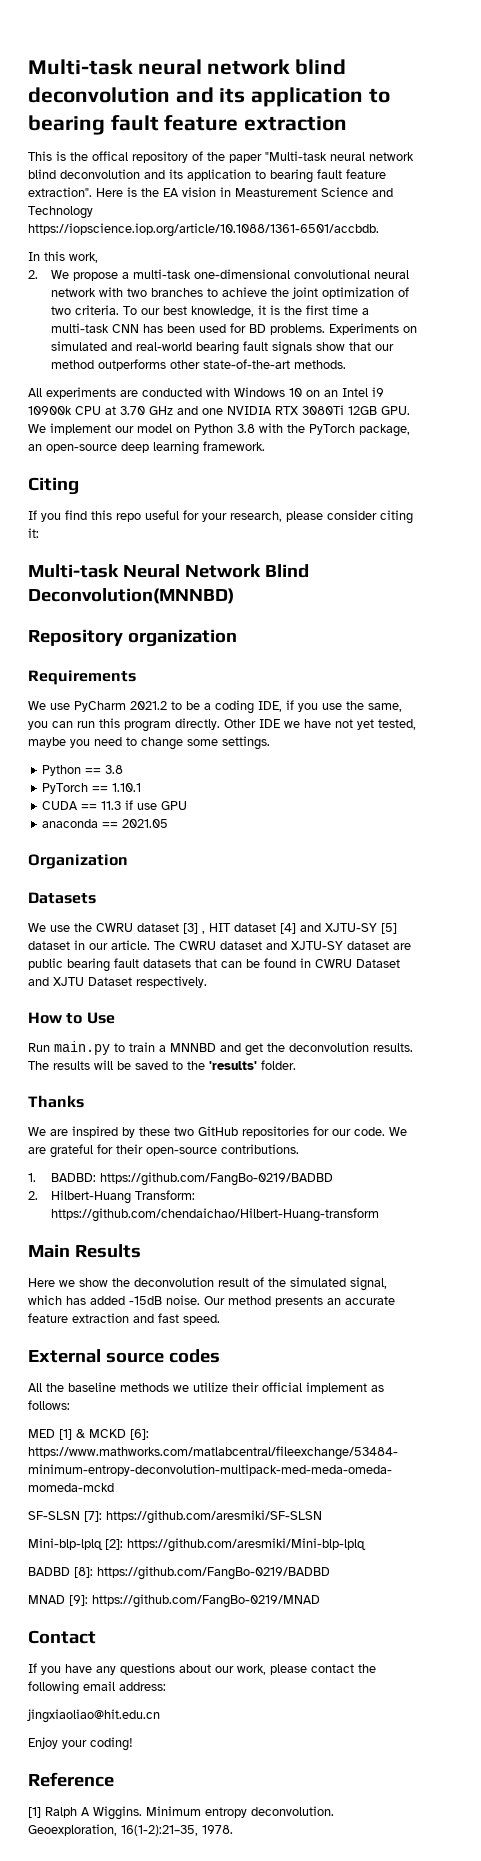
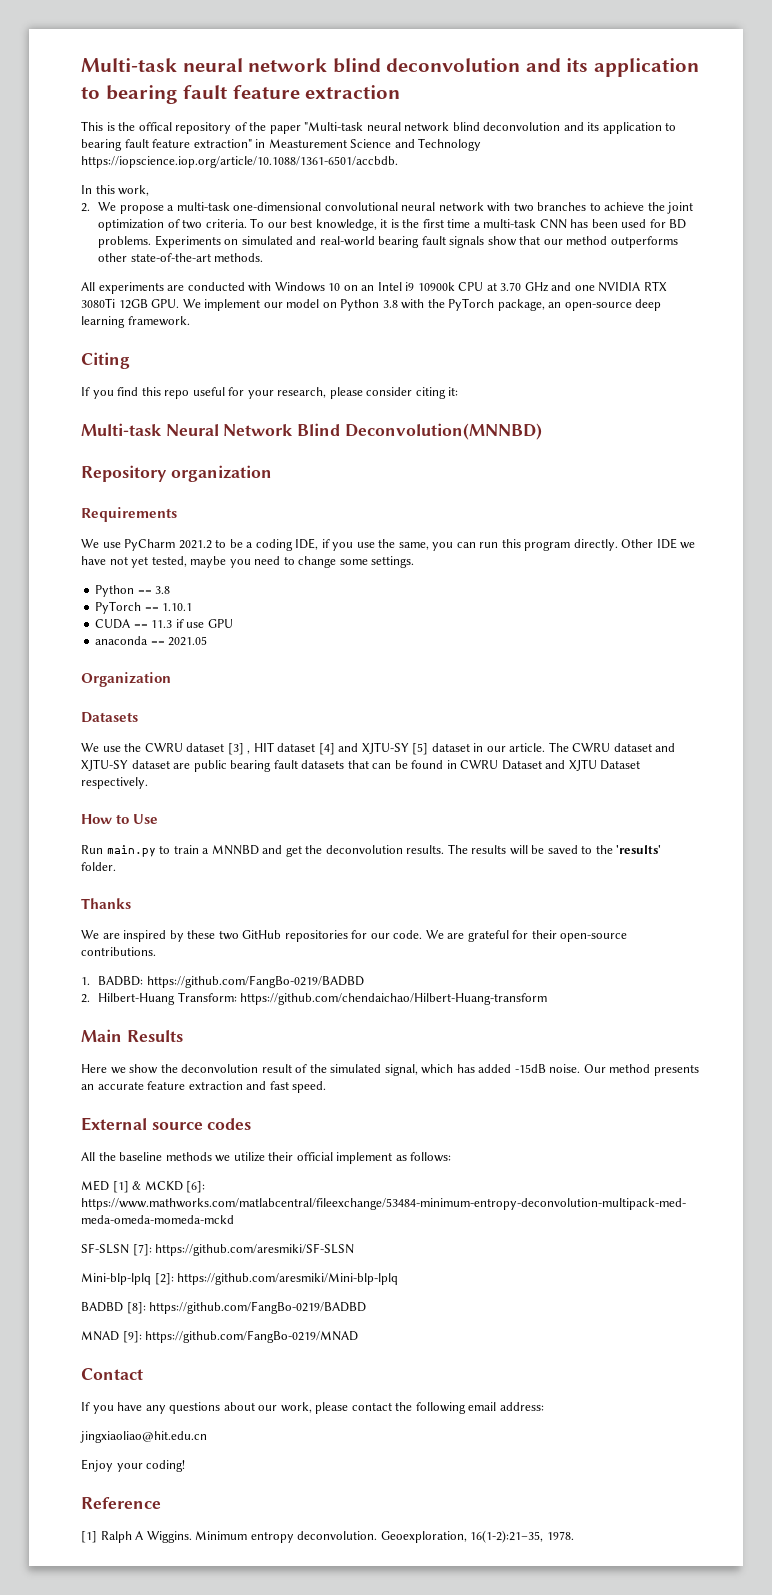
- This is the offical repository of the paper "Multi-task neural network blind deconvolution and its application to bearing fault feature extraction". Here is the EA vision in Measturement Science and Technology https://iopscience.iop.org/article/10.1088/1361-6501/accbdb.
+ This is the offical repository of the paper "Multi-task neural network blind deconvolution and its application to bearing fault feature extraction" in Measturement Science and Technology https://iopscience.iop.org/article/10.1088/1361-6501/accbdb.

